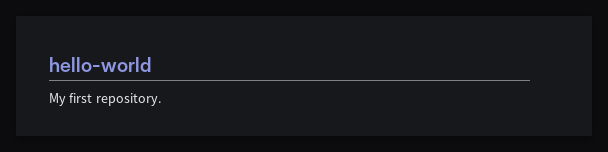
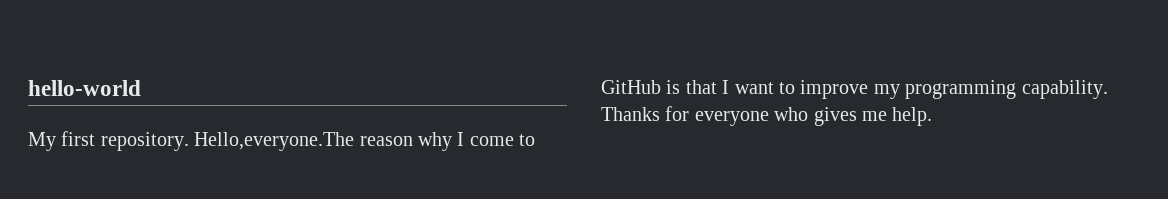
+ Hello,everyone.The reason why I come to GitHub is that I want to improve my programming capability. Thanks for everyone who gives me help.

